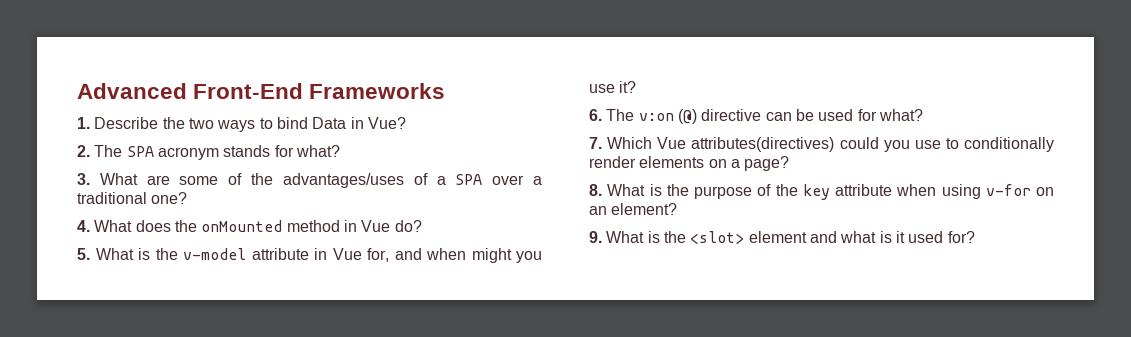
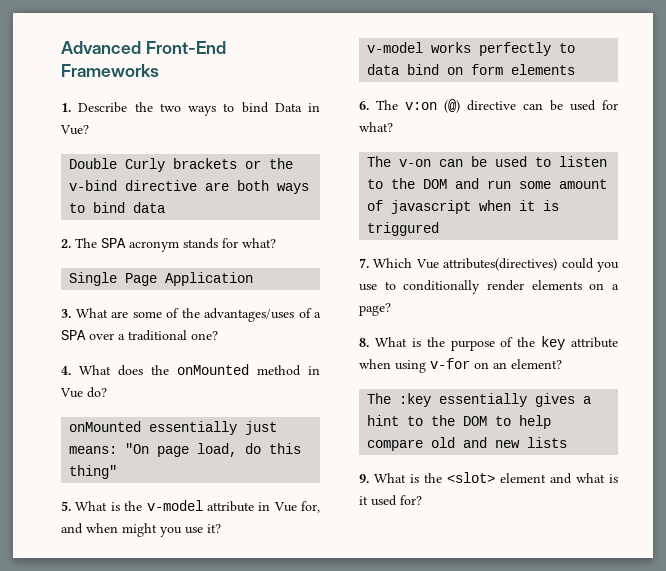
+ Double Curly brackets or the v-bind directive are both ways to bind data
+ Single Page Application
+ onMounted essentially just means: "On page load, do this thing"
+ v-model works perfectly to data bind on form elements
+ The v-on can be used to listen to the DOM and run some amount of javascript when it is triggured
+ The :key essentially gives a hint to the DOM to help compare old and new lists

